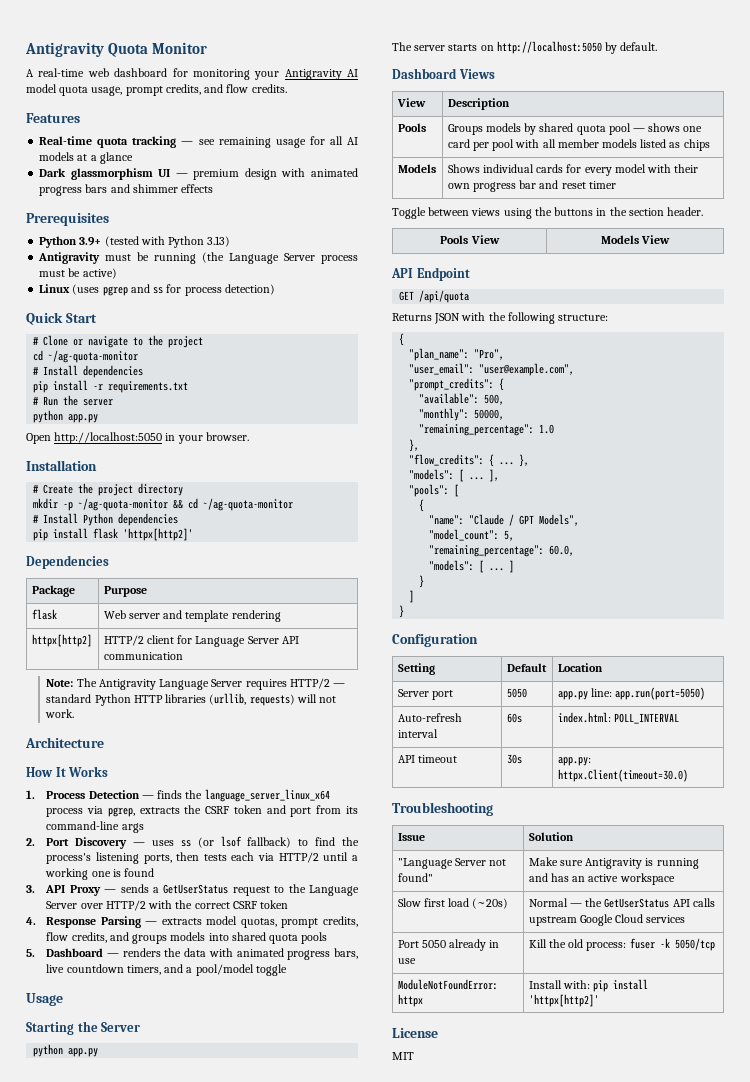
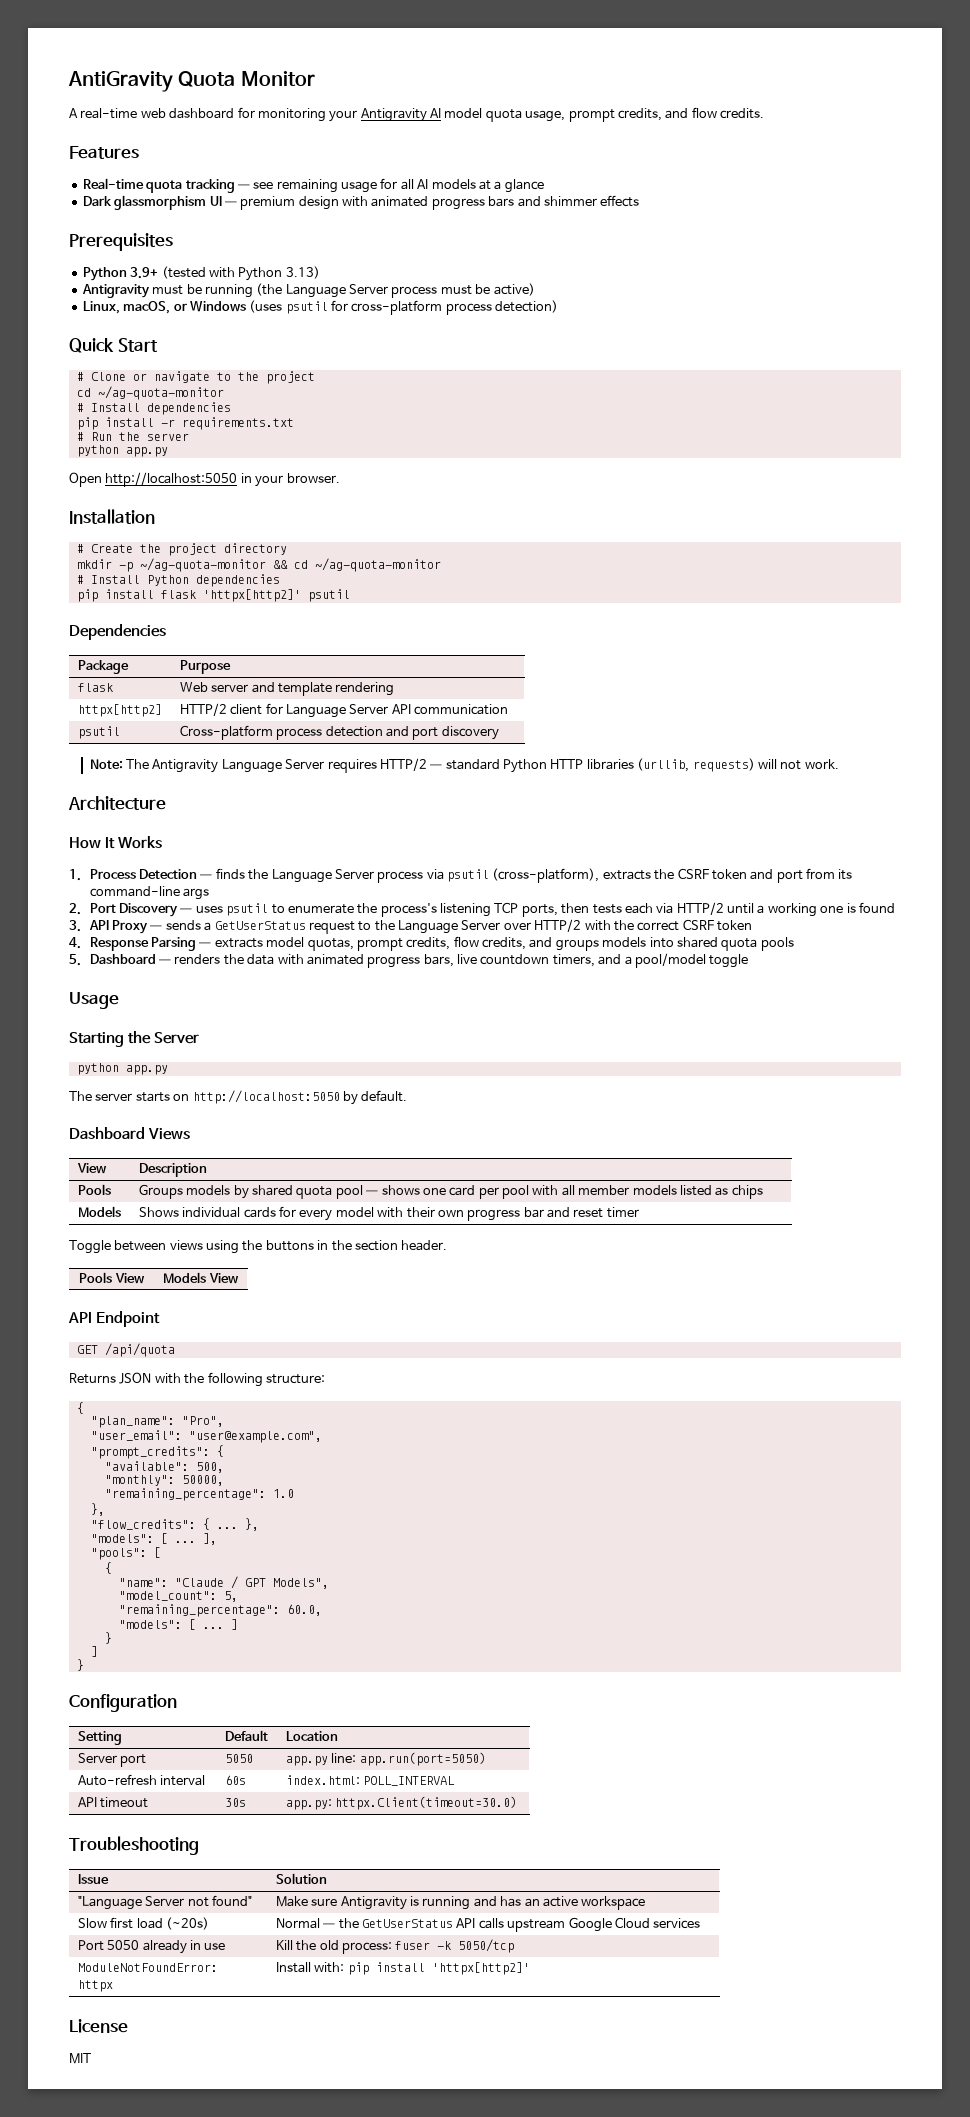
- Antigravity Quota Monitor
+ AntiGravity Quota Monitor
- Linux (uses pgrep and ss for process detection)
+ Linux, macOS, or Windows (uses psutil for cross-platform process detection)
- pip install flask 'httpx[http2]'
+ pip install flask 'httpx[http2]' psutil
+ psutil | Cross-platform process detection and port discovery
- 1. Process Detection — finds the language_server_linux_x64 process via pgrep, extracts the CSRF token and port from its command-line args
+ 1. Process Detection — finds the Language Server process via psutil (cross-platform), extracts the CSRF token and port from its command-line args
- 2. Port Discovery — uses ss (or lsof fallback) to find the process's listening ports, then tests each via HTTP/2 until a working one is found
+ 2. Port Discovery — uses psutil to enumerate the process's listening TCP ports, then tests each via HTTP/2 until a working one is found

